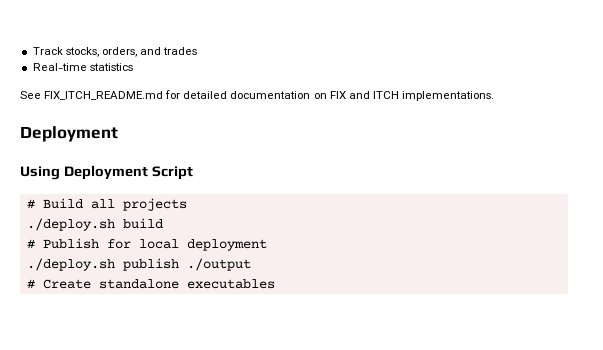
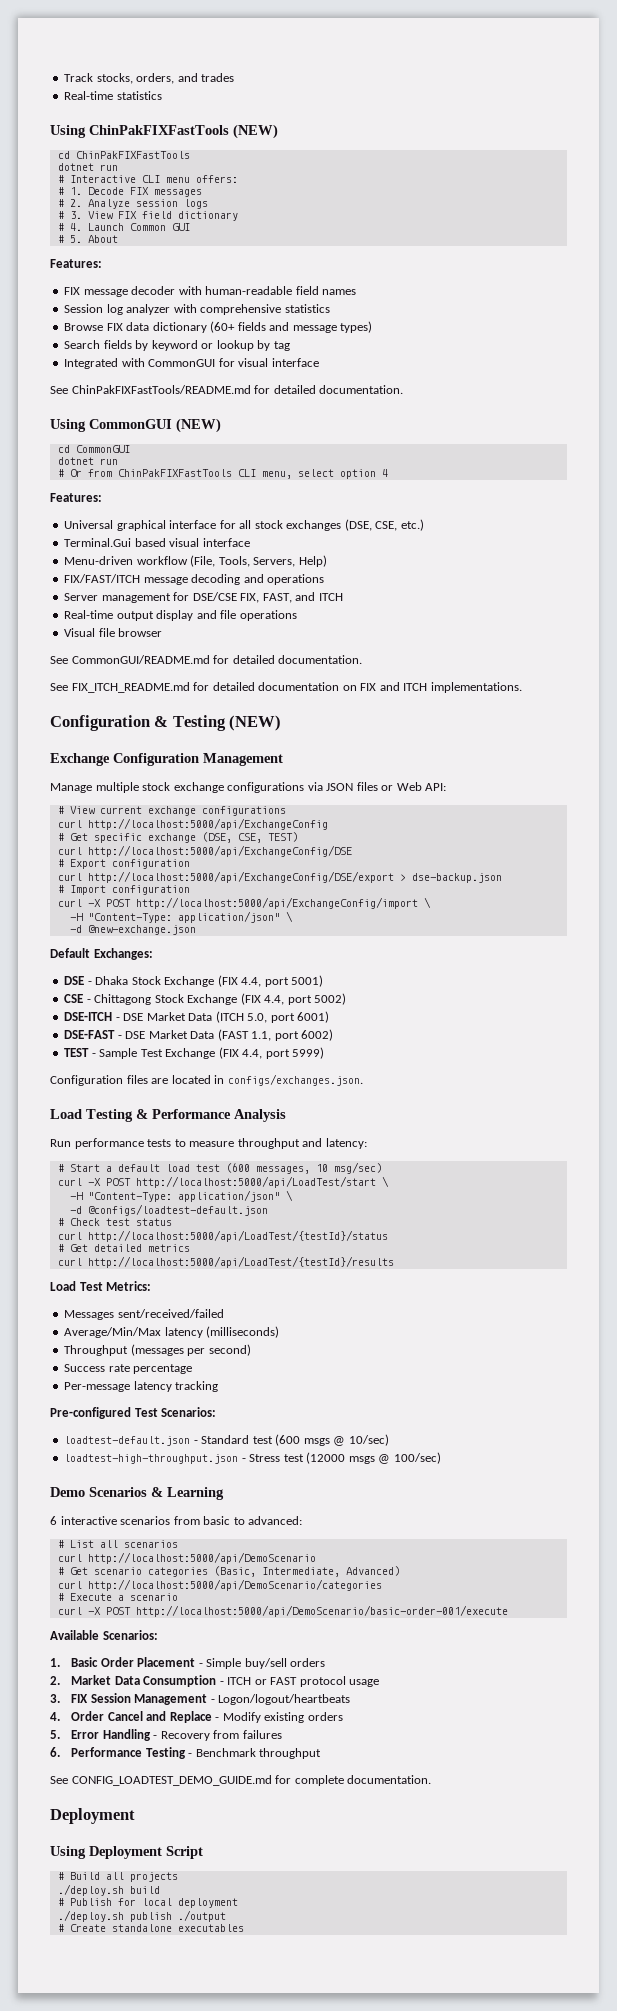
+ Using ChinPakFIXFastTools (NEW)
+ cd ChinPakFIXFastTools
+ dotnet run
+ # Interactive CLI menu offers:
+ # 1. Decode FIX messages
+ # 2. Analyze session logs
+ # 3. View FIX field dictionary
+ # 4. Launch Common GUI
+ # 5. About
+ Features:
+ FIX message decoder with human-readable field names
+ Session log analyzer with comprehensive statistics
+ Browse FIX data dictionary (60+ fields and message types)
+ Search fields by keyword or lookup by tag
+ Integrated with CommonGUI for visual interface
+ See ChinPakFIXFastTools/README.md for detailed documentation.
+ Using CommonGUI (NEW)
+ cd CommonGUI
+ dotnet run
+ # Or from ChinPakFIXFastTools CLI menu, select option 4
+ Features:
+ Universal graphical interface for all stock exchanges (DSE, CSE, etc.)
+ Terminal.Gui based visual interface
+ Menu-driven workflow (File, Tools, Servers, Help)
+ FIX/FAST/ITCH message decoding and operations
+ Server management for DSE/CSE FIX, FAST, and ITCH
+ Real-time output display and file operations
+ Visual file browser
+ See CommonGUI/README.md for detailed documentation.
+ Configuration & Testing (NEW)
+ Exchange Configuration Management
+ Manage multiple stock exchange configurations via JSON files or Web API:
+ # View current exchange configurations
+ curl http://localhost:5000/api/ExchangeConfig
+ # Get specific exchange (DSE, CSE, TEST)
+ curl http://localhost:5000/api/ExchangeConfig/DSE
+ # Export configuration
+ curl http://localhost:5000/api/ExchangeConfig/DSE/export > dse-backup.json
+ # Import configuration
+ curl -X POST http://localhost:5000/api/ExchangeConfig/import \
+ -H "Content-Type: application/json" \
+ -d @new-exchange.json
+ Default Exchanges:
+ DSE - Dhaka Stock Exchange (FIX 4.4, port 5001)
+ CSE - Chittagong Stock Exchange (FIX 4.4, port 5002)
+ DSE-ITCH - DSE Market Data (ITCH 5.0, port 6001)
+ DSE-FAST - DSE Market Data (FAST 1.1, port 6002)
+ TEST - Sample Test Exchange (FIX 4.4, port 5999)
+ Configuration files are located in configs/exchanges.json.
+ Load Testing & Performance Analysis
+ Run performance tests to measure throughput and latency:
+ # Start a default load test (600 messages, 10 msg/sec)
+ curl -X POST http://localhost:5000/api/LoadTest/start \
+ -H "Content-Type: application/json" \
+ -d @configs/loadtest-default.json
+ # Check test status
+ curl http://localhost:5000/api/LoadTest/{testId}/status
+ # Get detailed metrics
+ curl http://localhost:5000/api/LoadTest/{testId}/results
+ Load Test Metrics:
+ Messages sent/received/failed
+ Average/Min/Max latency (milliseconds)
+ Throughput (messages per second)
+ Success rate percentage
+ Per-message latency tracking
+ Pre-configured Test Scenarios:
+ loadtest-default.json - Standard test (600 msgs @ 10/sec)
+ loadtest-high-throughput.json - Stress test (12000 msgs @ 100/sec)
+ Demo Scenarios & Learning
+ 6 interactive scenarios from basic to advanced:
+ # List all scenarios
+ curl http://localhost:5000/api/DemoScenario
+ # Get scenario categories (Basic, Intermediate, Advanced)
+ curl http://localhost:5000/api/DemoScenario/categories
+ # Execute a scenario
+ curl -X POST http://localhost:5000/api/DemoScenario/basic-order-001/execute
+ Available Scenarios:
+ 1. Basic Order Placement - Simple buy/sell orders
+ 2. Market Data Consumption - ITCH or FAST protocol usage
+ 3. FIX Session Management - Logon/logout/heartbeats
+ 4. Order Cancel and Replace - Modify existing orders
+ 5. Error Handling - Recovery from failures
+ 6. Performance Testing - Benchmark throughput
+ See CONFIG_LOADTEST_DEMO_GUIDE.md for complete documentation.

